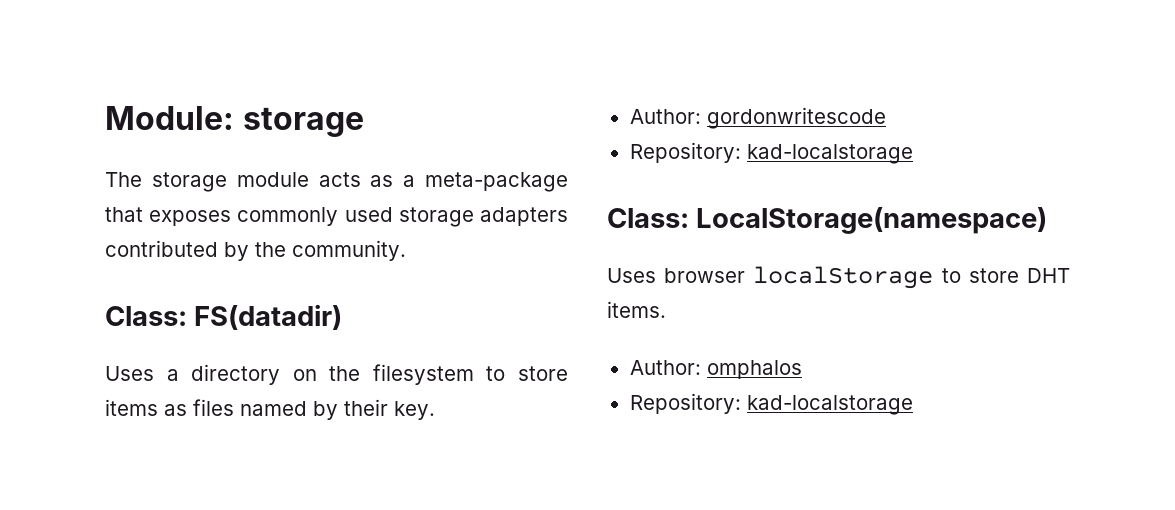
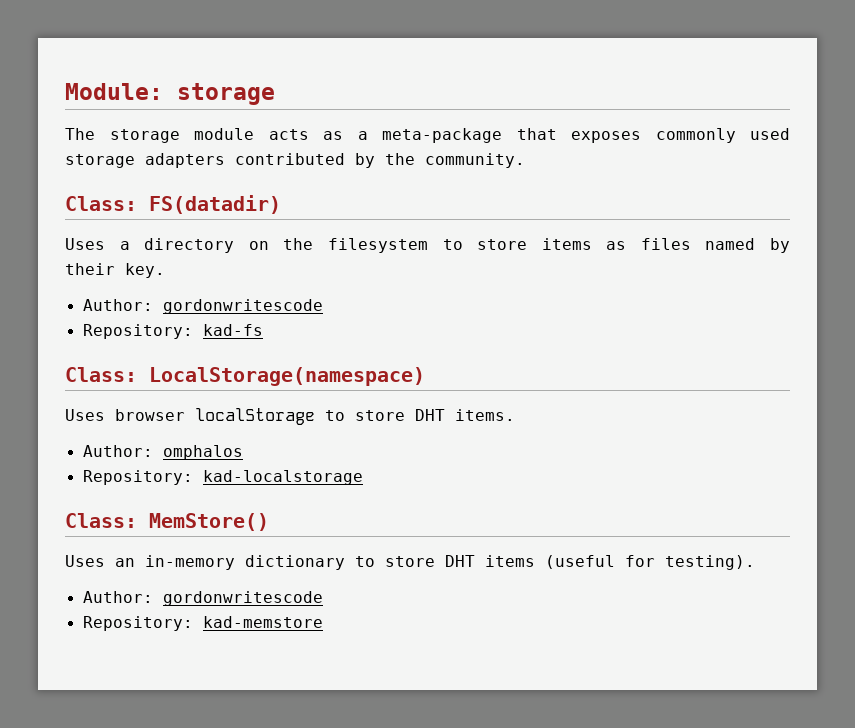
  Uses a directory on the filesystem to store items as files named by their key.
  Author: gordonwritescode
- Repository: kad-localstorage
+ Repository: kad-fs
+ Class: MemStore()
+ Uses an in-memory dictionary to store DHT items (useful for testing).
+ Author: gordonwritescode
+ Repository: kad-memstore

